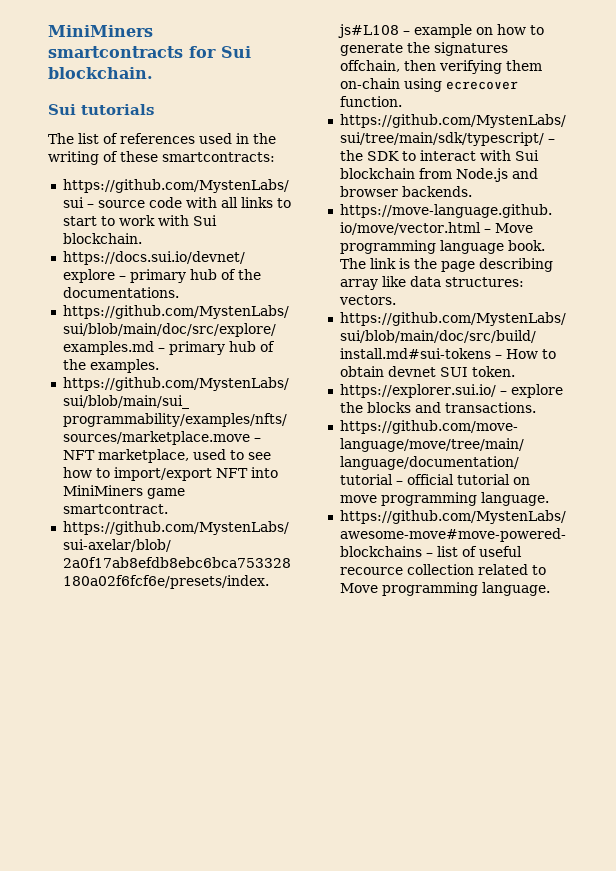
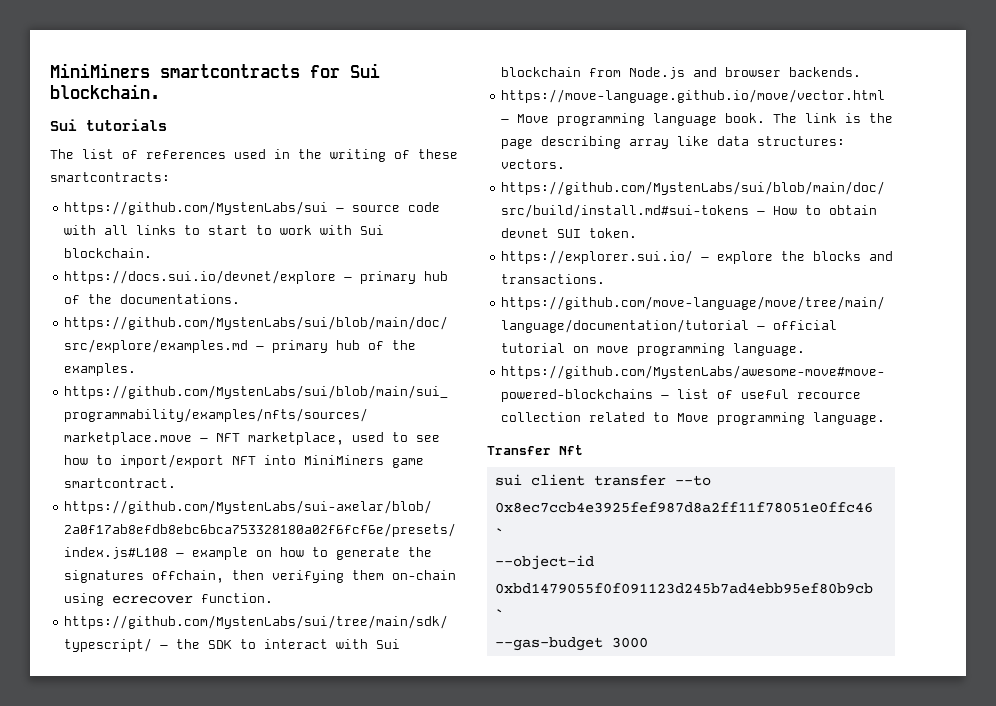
+ Transfer Nft
+ sui client transfer --to 0x8ec7ccb4e3925fef987d8a2ff11f78051e0ffc46 `
+ --object-id 0xbd1479055f0f091123d245b7ad4ebb95ef80b9cb `
+ --gas-budget 3000

